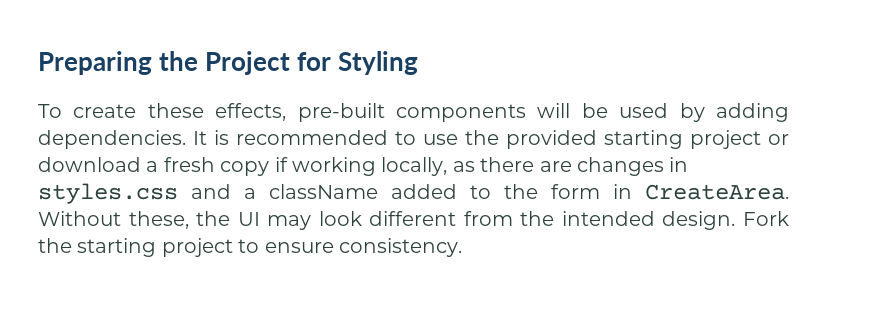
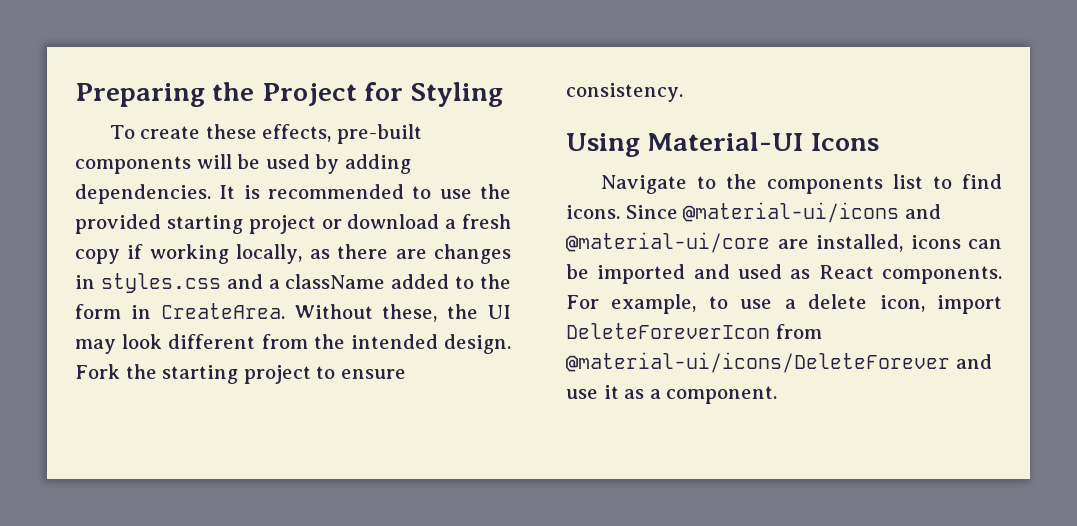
+ Using Material-UI Icons
+ Navigate to the components list to find icons. Since @material-ui/icons and @material-ui/core are installed, icons can be imported and used as React components. For example, to use a delete icon, import DeleteForeverIcon from @material-ui/icons/DeleteForever and use it as a component.

